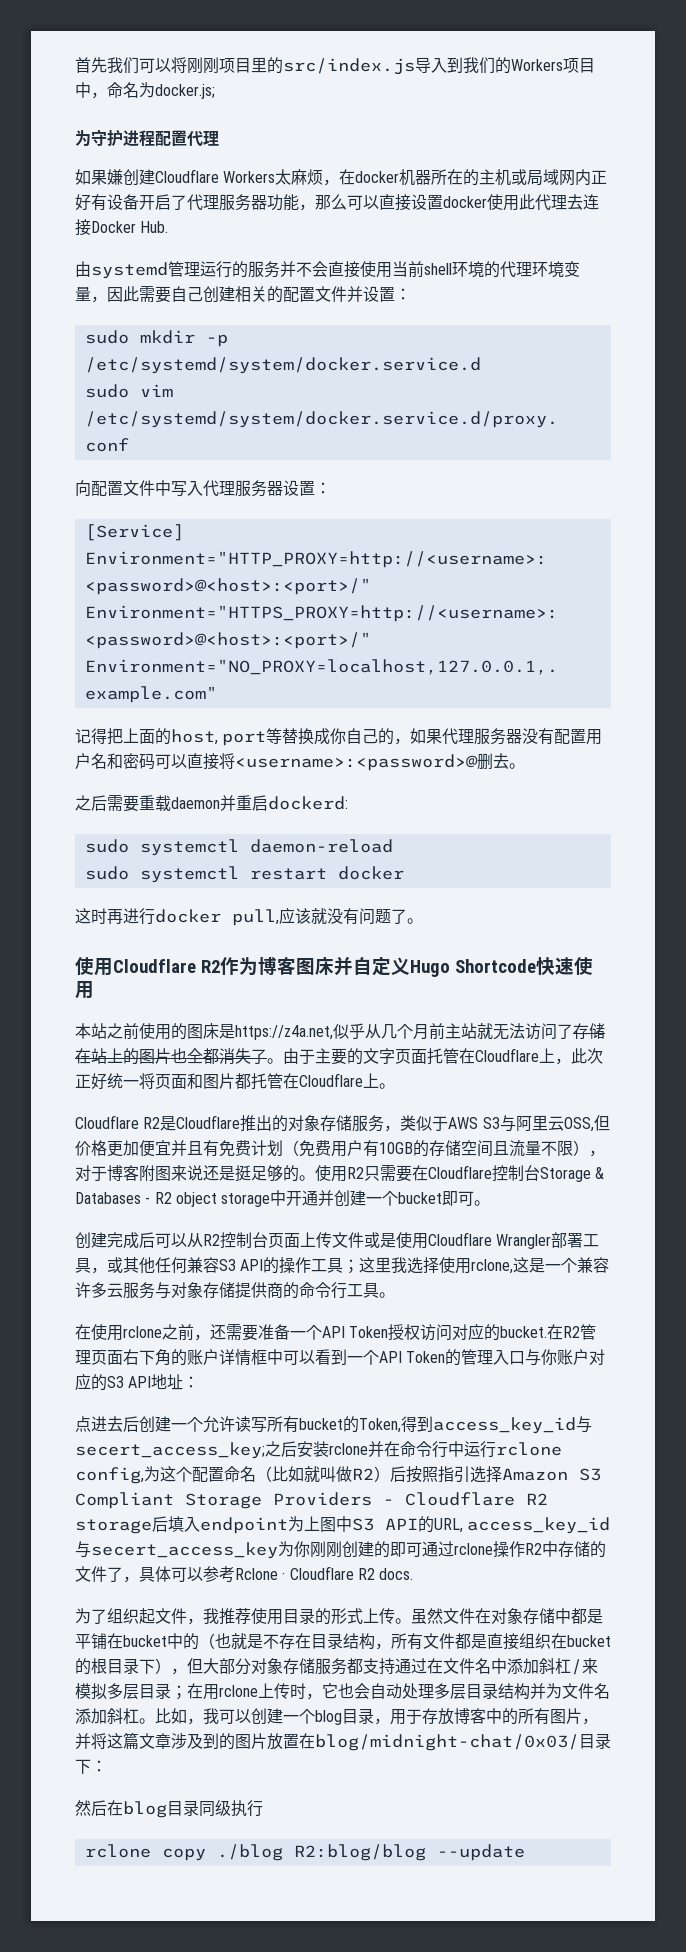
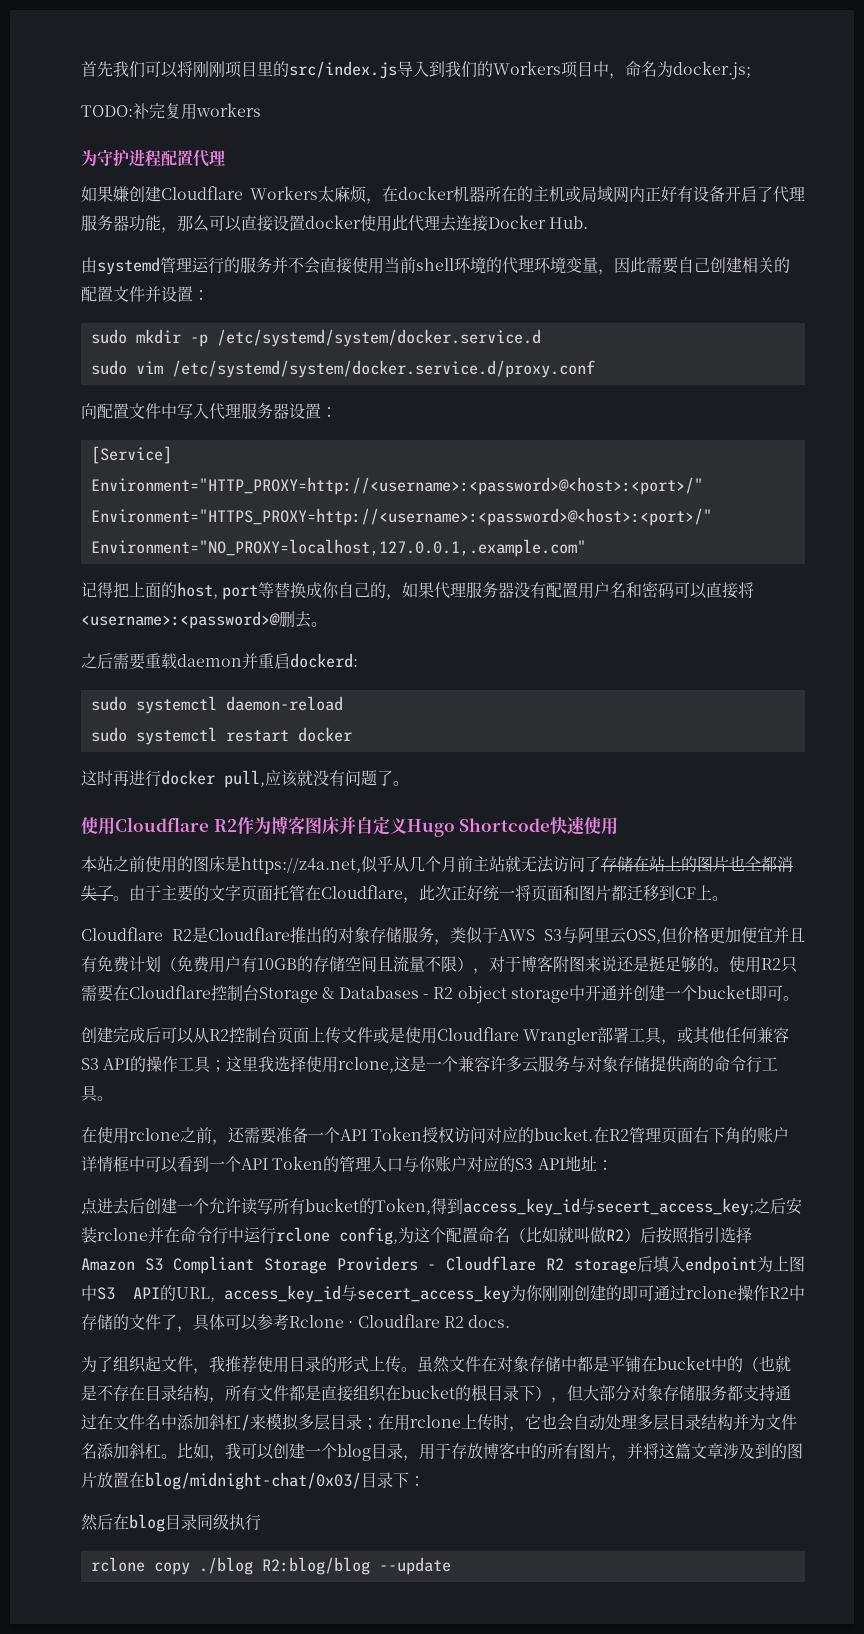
+ TODO:补完复用workers
- 由于主要的文字页面托管在Cloudflare上，此次正好统一将页面和图片都托管在Cloudflare上。
+ 由于主要的文字页面托管在Cloudflare，此次正好统一将页面和图片都迁移到CF上。

